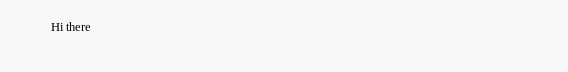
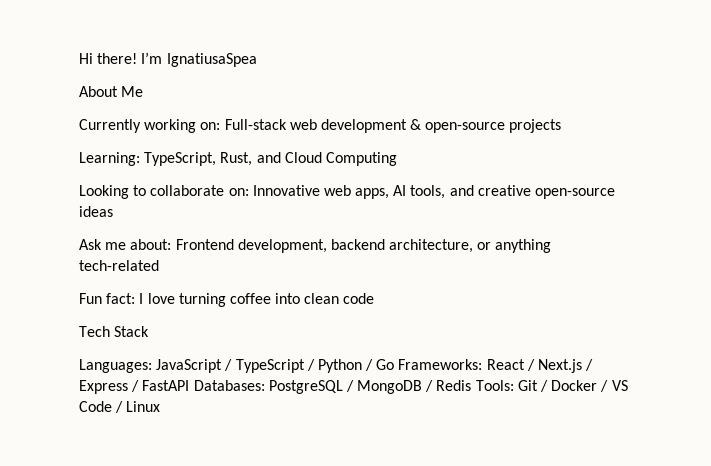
- Hi there
+ Hi there! I’m IgnatiusaSpea
+ About Me
+ Currently working on: Full-stack web development & open-source projects
+ Learning: TypeScript, Rust, and Cloud Computing
+ Looking to collaborate on: Innovative web apps, AI tools, and creative open-source ideas
+ Ask me about: Frontend development, backend architecture, or anything tech-related
+ Fun fact: I love turning coffee into clean code
+ Tech Stack
+ Languages: JavaScript / TypeScript / Python / Go Frameworks: React / Next.js / Express / FastAPI Databases: PostgreSQL / MongoDB / Redis Tools: Git / Docker / VS Code / Linux

